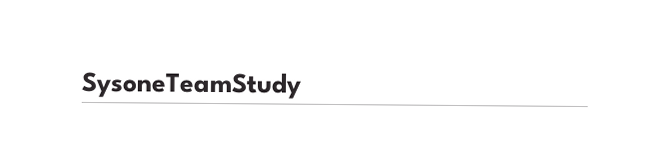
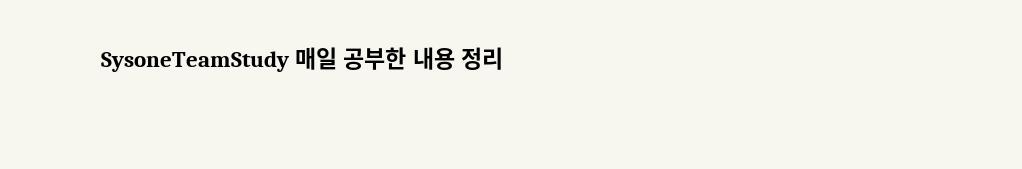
- SysoneTeamStudy
+ SysoneTeamStudy 매일 공부한 내용 정리

